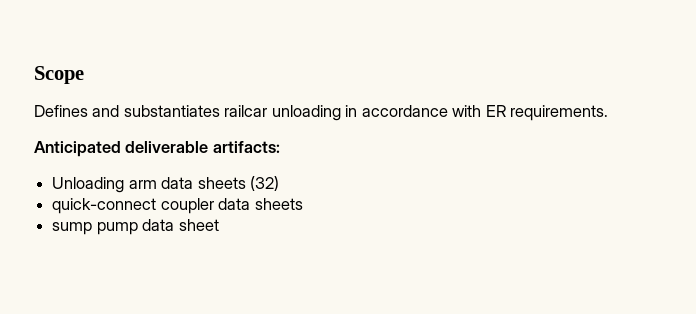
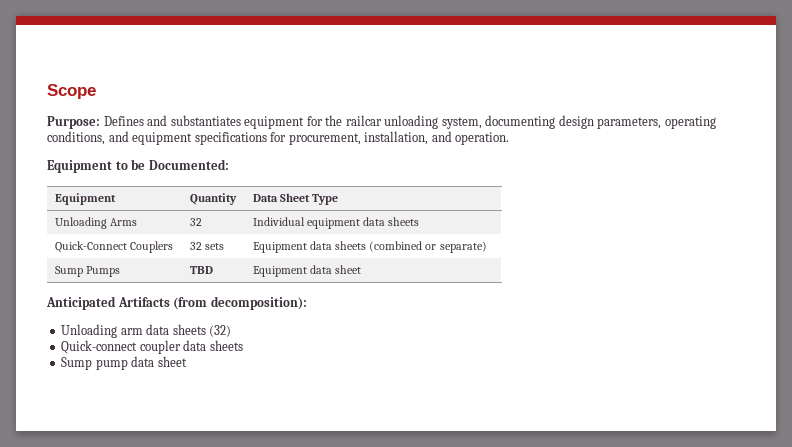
- Defines and substantiates railcar unloading in accordance with ER requirements.
- Anticipated deliverable artifacts:
+ Purpose: Defines and substantiates equipment for the railcar unloading system, documenting design parameters, operating conditions, and equipment specifications for procurement, installation, and operation.
+ Equipment to be Documented:
+ Equipment | Quantity | Data Sheet Type
+ Unloading Arms | 32 | Individual equipment data sheets
+ Quick-Connect Couplers | 32 sets | Equipment data sheets (combined or separate)
+ Sump Pumps | TBD | Equipment data sheet
+ Anticipated Artifacts (from decomposition):
- quick-connect coupler data sheets
+ Quick-connect coupler data sheets
- sump pump data sheet
+ Sump pump data sheet

